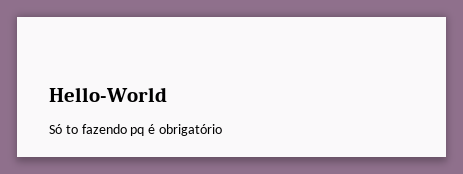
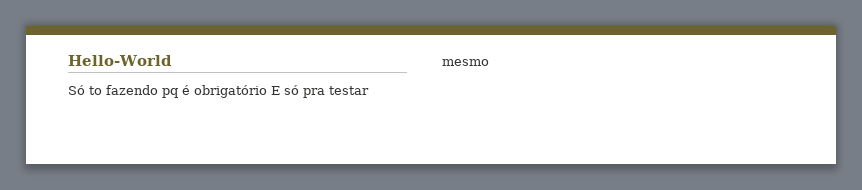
- Só to fazendo pq é obrigatório
+ Só to fazendo pq é obrigatório E só pra testar mesmo

